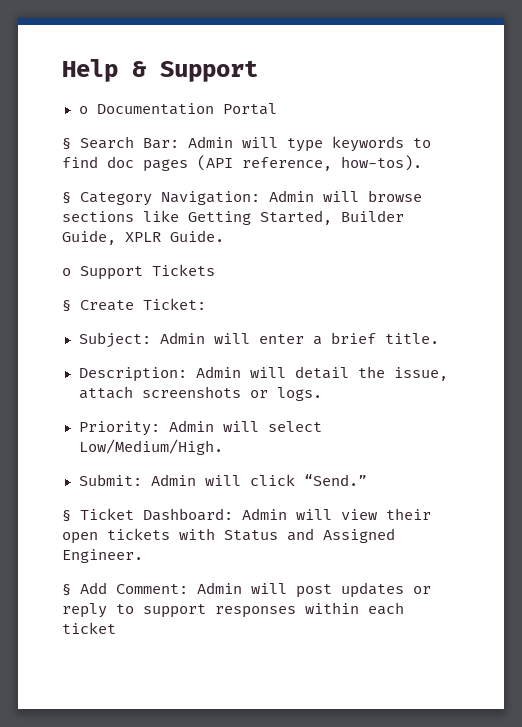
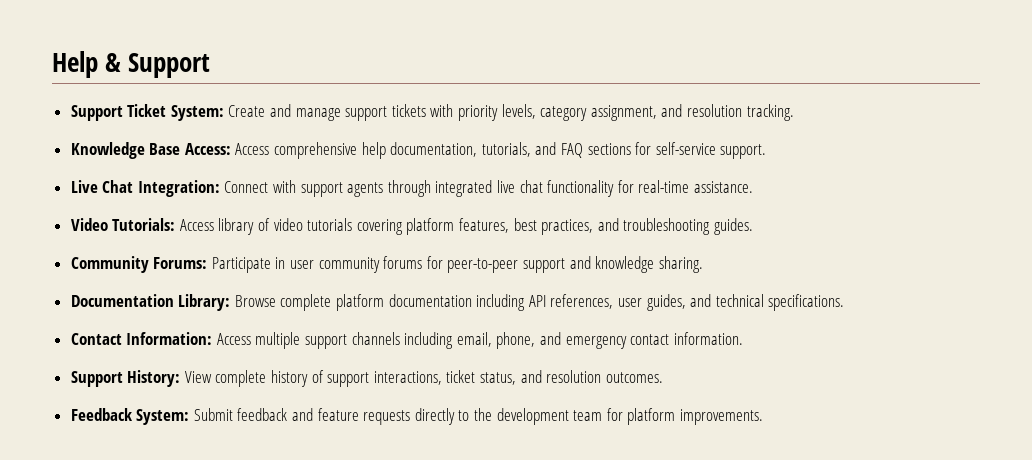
- o Documentation Portal
- § Search Bar: Admin will type keywords to find doc pages (API reference, how-tos).
- § Category Navigation: Admin will browse sections like Getting Started, Builder Guide, XPLR Guide.
- o Support Tickets
- § Create Ticket:
- Subject: Admin will enter a brief title.
- Description: Admin will detail the issue, attach screenshots or logs.
- Priority: Admin will select Low/Medium/High.
- Submit: Admin will click “Send.”
- § Ticket Dashboard: Admin will view their open tickets with Status and Assigned Engineer.
- § Add Comment: Admin will post updates or reply to support responses within each ticket
+ Support Ticket System: Create and manage support tickets with priority levels, category assignment, and resolution tracking.
+ Knowledge Base Access: Access comprehensive help documentation, tutorials, and FAQ sections for self-service support.
+ Live Chat Integration: Connect with support agents through integrated live chat functionality for real-time assistance.
+ Video Tutorials: Access library of video tutorials covering platform features, best practices, and troubleshooting guides.
+ Community Forums: Participate in user community forums for peer-to-peer support and knowledge sharing.
+ Documentation Library: Browse complete platform documentation including API references, user guides, and technical specifications.
+ Contact Information: Access multiple support channels including email, phone, and emergency contact information.
+ Support History: View complete history of support interactions, ticket status, and resolution outcomes.
+ Feedback System: Submit feedback and feature requests directly to the development team for platform improvements.

